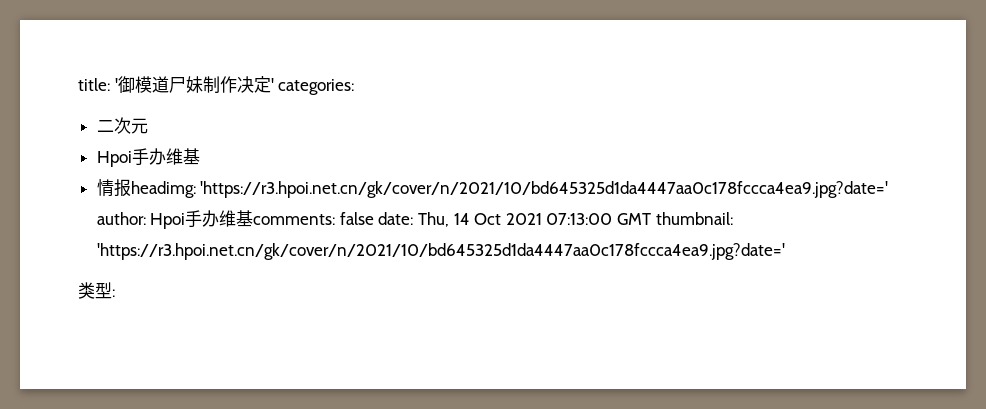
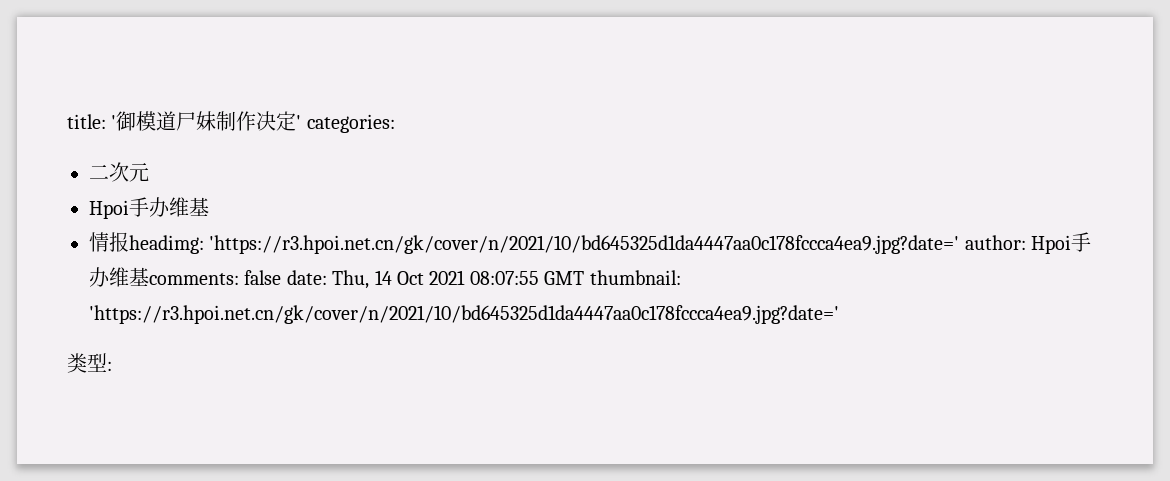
- 情报headimg: 'https://r3.hpoi.net.cn/gk/cover/n/2021/10/bd645325d1da4447aa0c178fccca4ea9.jpg?date=' author: Hpoi手办维基comments: false date: Thu, 14 Oct 2021 07:13:00 GMT thumbnail: 'https://r3.hpoi.net.cn/gk/cover/n/2021/10/bd645325d1da4447aa0c178fccca4ea9.jpg?date='
+ 情报headimg: 'https://r3.hpoi.net.cn/gk/cover/n/2021/10/bd645325d1da4447aa0c178fccca4ea9.jpg?date=' author: Hpoi手办维基comments: false date: Thu, 14 Oct 2021 08:07:55 GMT thumbnail: 'https://r3.hpoi.net.cn/gk/cover/n/2021/10/bd645325d1da4447aa0c178fccca4ea9.jpg?date='

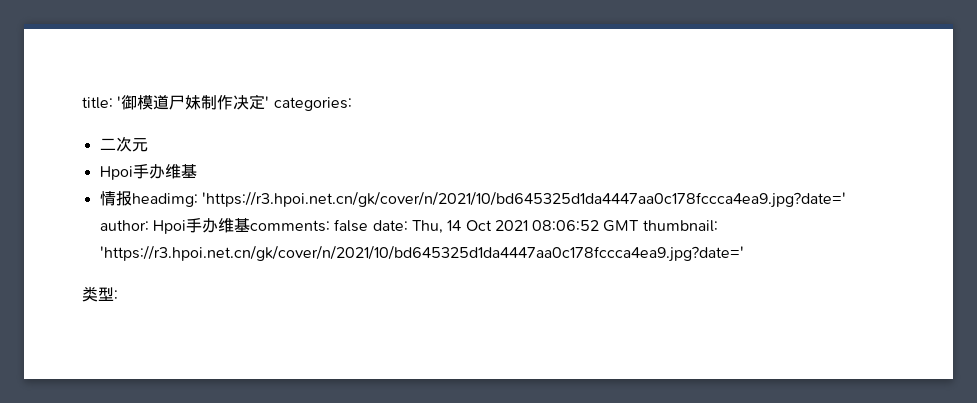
- 情报headimg: 'https://r3.hpoi.net.cn/gk/cover/n/2021/10/bd645325d1da4447aa0c178fccca4ea9.jpg?date=' author: Hpoi手办维基comments: false date: Thu, 14 Oct 2021 08:07:55 GMT thumbnail: 'https://r3.hpoi.net.cn/gk/cover/n/2021/10/bd645325d1da4447aa0c178fccca4ea9.jpg?date='
+ 情报headimg: 'https://r3.hpoi.net.cn/gk/cover/n/2021/10/bd645325d1da4447aa0c178fccca4ea9.jpg?date=' author: Hpoi手办维基comments: false date: Thu, 14 Oct 2021 08:06:52 GMT thumbnail: 'https://r3.hpoi.net.cn/gk/cover/n/2021/10/bd645325d1da4447aa0c178fccca4ea9.jpg?date='

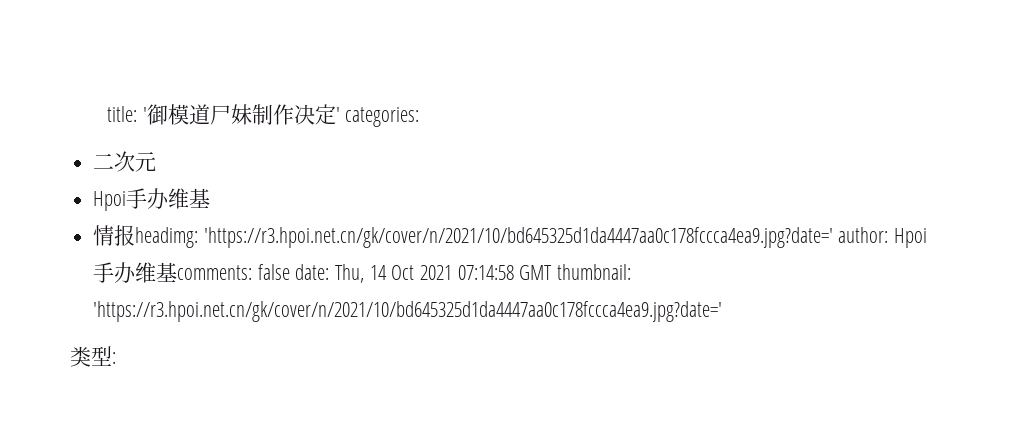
- 情报headimg: 'https://r3.hpoi.net.cn/gk/cover/n/2021/10/bd645325d1da4447aa0c178fccca4ea9.jpg?date=' author: Hpoi手办维基comments: false date: Thu, 14 Oct 2021 08:06:52 GMT thumbnail: 'https://r3.hpoi.net.cn/gk/cover/n/2021/10/bd645325d1da4447aa0c178fccca4ea9.jpg?date='
+ 情报headimg: 'https://r3.hpoi.net.cn/gk/cover/n/2021/10/bd645325d1da4447aa0c178fccca4ea9.jpg?date=' author: Hpoi手办维基comments: false date: Thu, 14 Oct 2021 07:14:58 GMT thumbnail: 'https://r3.hpoi.net.cn/gk/cover/n/2021/10/bd645325d1da4447aa0c178fccca4ea9.jpg?date='

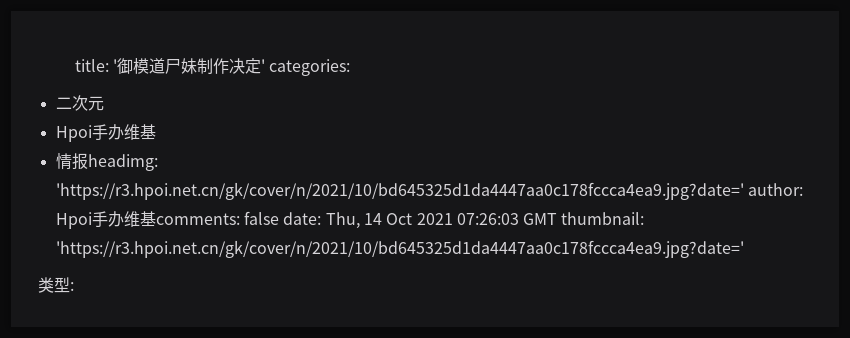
- 情报headimg: 'https://r3.hpoi.net.cn/gk/cover/n/2021/10/bd645325d1da4447aa0c178fccca4ea9.jpg?date=' author: Hpoi手办维基comments: false date: Thu, 14 Oct 2021 07:14:58 GMT thumbnail: 'https://r3.hpoi.net.cn/gk/cover/n/2021/10/bd645325d1da4447aa0c178fccca4ea9.jpg?date='
+ 情报headimg: 'https://r3.hpoi.net.cn/gk/cover/n/2021/10/bd645325d1da4447aa0c178fccca4ea9.jpg?date=' author: Hpoi手办维基comments: false date: Thu, 14 Oct 2021 07:26:03 GMT thumbnail: 'https://r3.hpoi.net.cn/gk/cover/n/2021/10/bd645325d1da4447aa0c178fccca4ea9.jpg?date='

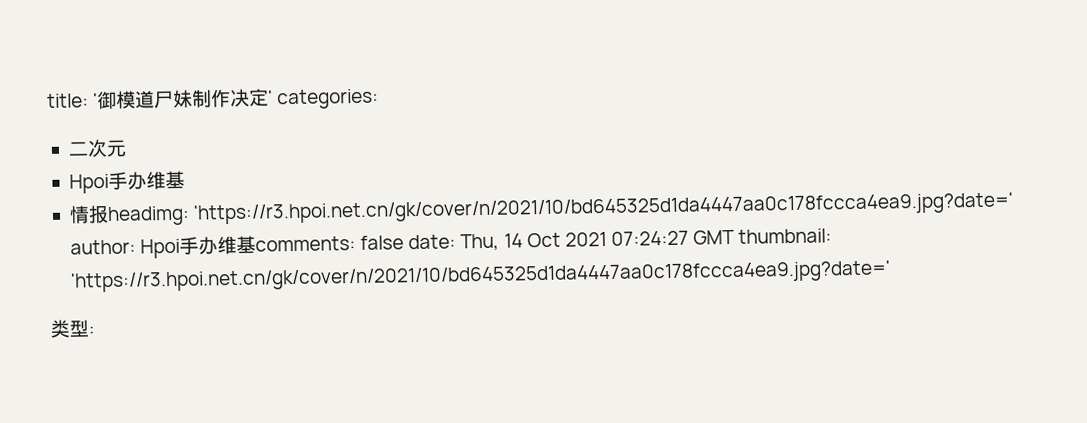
- 情报headimg: 'https://r3.hpoi.net.cn/gk/cover/n/2021/10/bd645325d1da4447aa0c178fccca4ea9.jpg?date=' author: Hpoi手办维基comments: false date: Thu, 14 Oct 2021 07:26:03 GMT thumbnail: 'https://r3.hpoi.net.cn/gk/cover/n/2021/10/bd645325d1da4447aa0c178fccca4ea9.jpg?date='
+ 情报headimg: 'https://r3.hpoi.net.cn/gk/cover/n/2021/10/bd645325d1da4447aa0c178fccca4ea9.jpg?date=' author: Hpoi手办维基comments: false date: Thu, 14 Oct 2021 07:24:27 GMT thumbnail: 'https://r3.hpoi.net.cn/gk/cover/n/2021/10/bd645325d1da4447aa0c178fccca4ea9.jpg?date='

